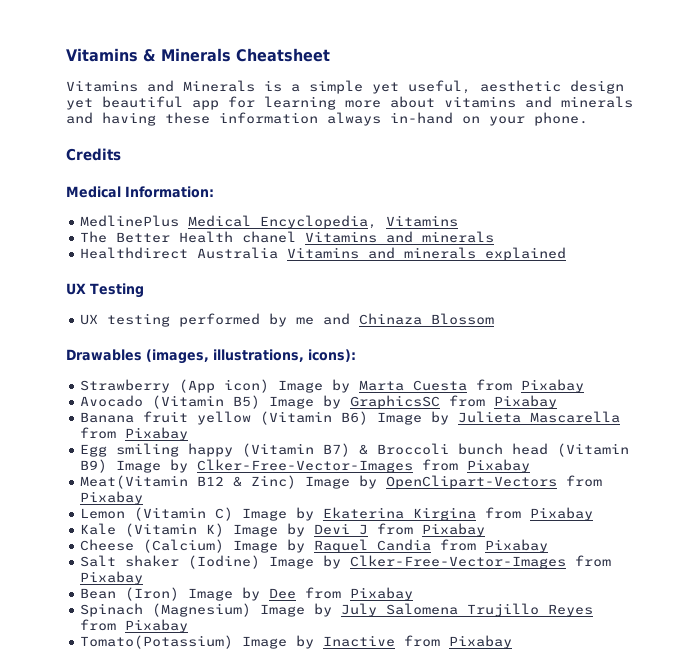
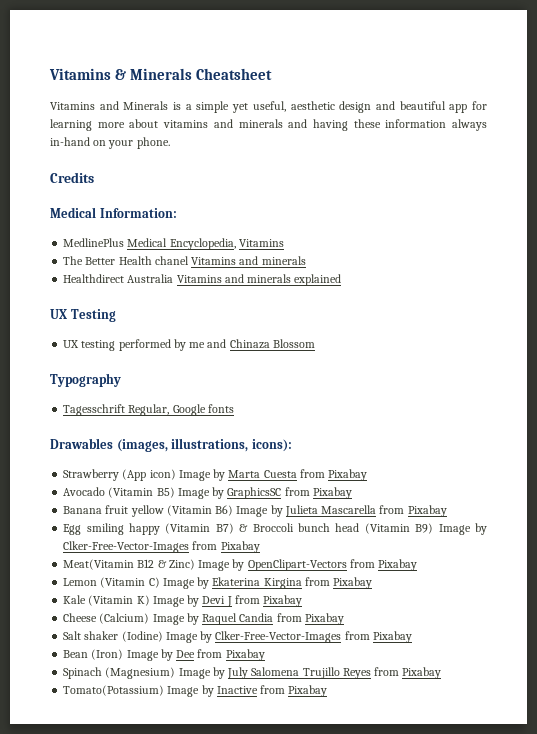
- Vitamins and Minerals is a simple yet useful, aesthetic design yet beautiful app for learning more about vitamins and minerals and having these information always in-hand on your phone.
+ Vitamins and Minerals is a simple yet useful, aesthetic design and beautiful app for learning more about vitamins and minerals and having these information always in-hand on your phone.
+ Typography
+ Tagesschrift Regular, Google fonts

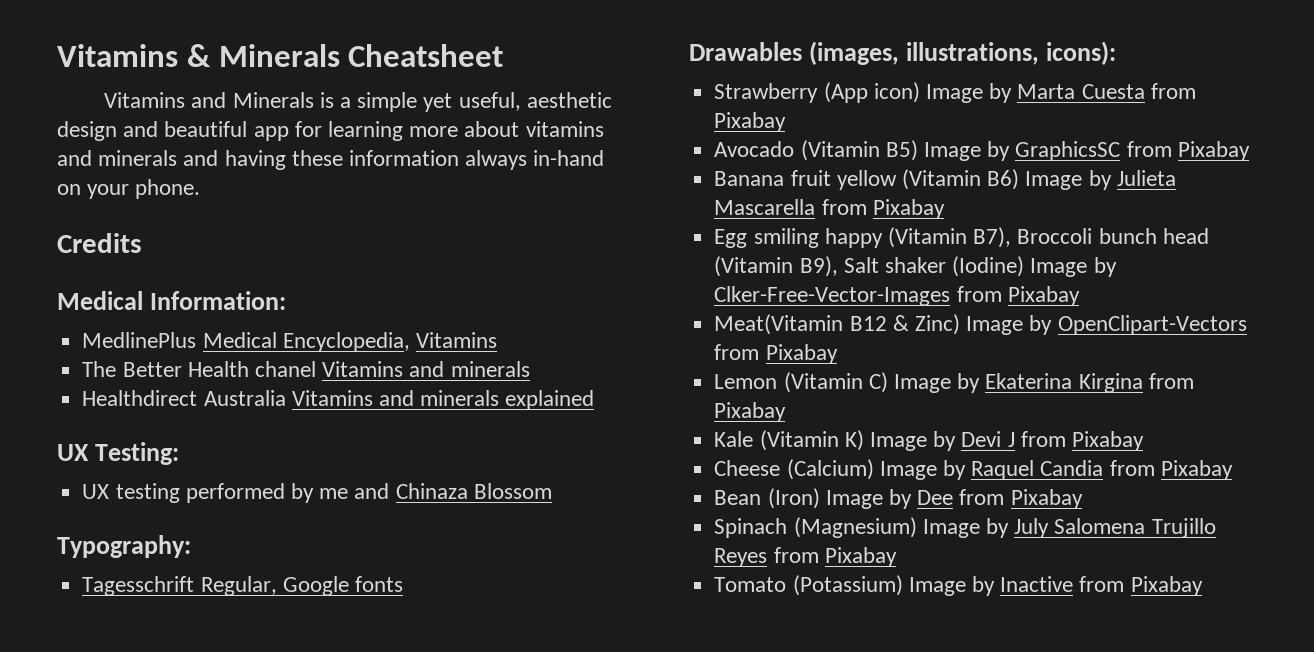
- UX Testing
+ UX Testing:
- Typography
+ Typography:
- Egg smiling happy (Vitamin B7) & Broccoli bunch head (Vitamin B9) Image by Clker-Free-Vector-Images from Pixabay
+ Egg smiling happy (Vitamin B7), Broccoli bunch head (Vitamin B9), Salt shaker (Iodine) Image by Clker-Free-Vector-Images from Pixabay
- Salt shaker (Iodine) Image by Clker-Free-Vector-Images from Pixabay
- Tomato(Potassium) Image by Inactive from Pixabay
+ Tomato (Potassium) Image by Inactive from Pixabay

